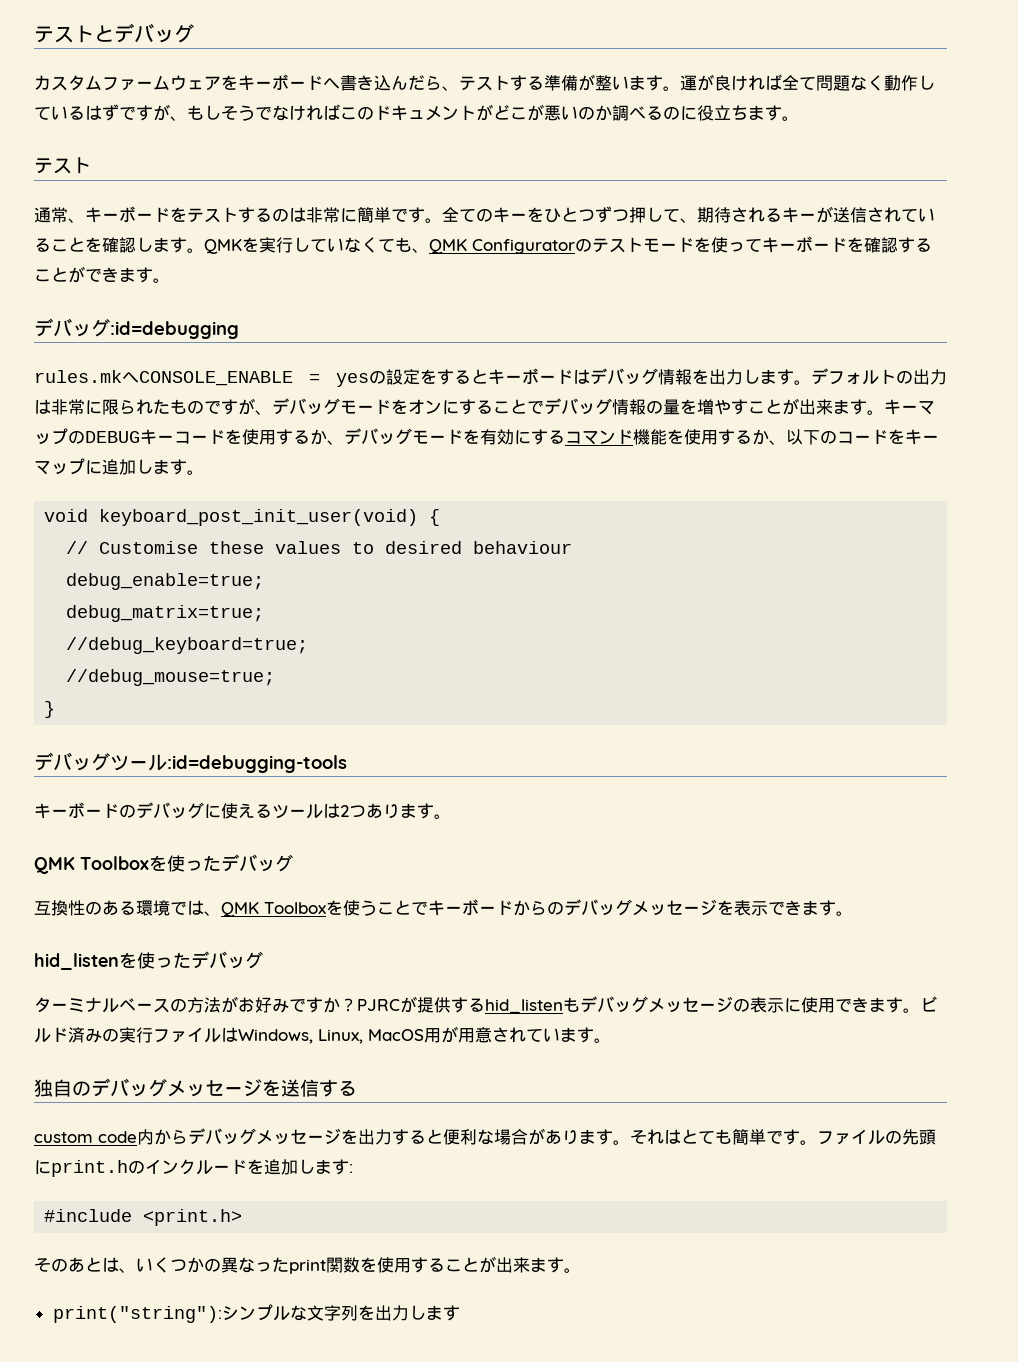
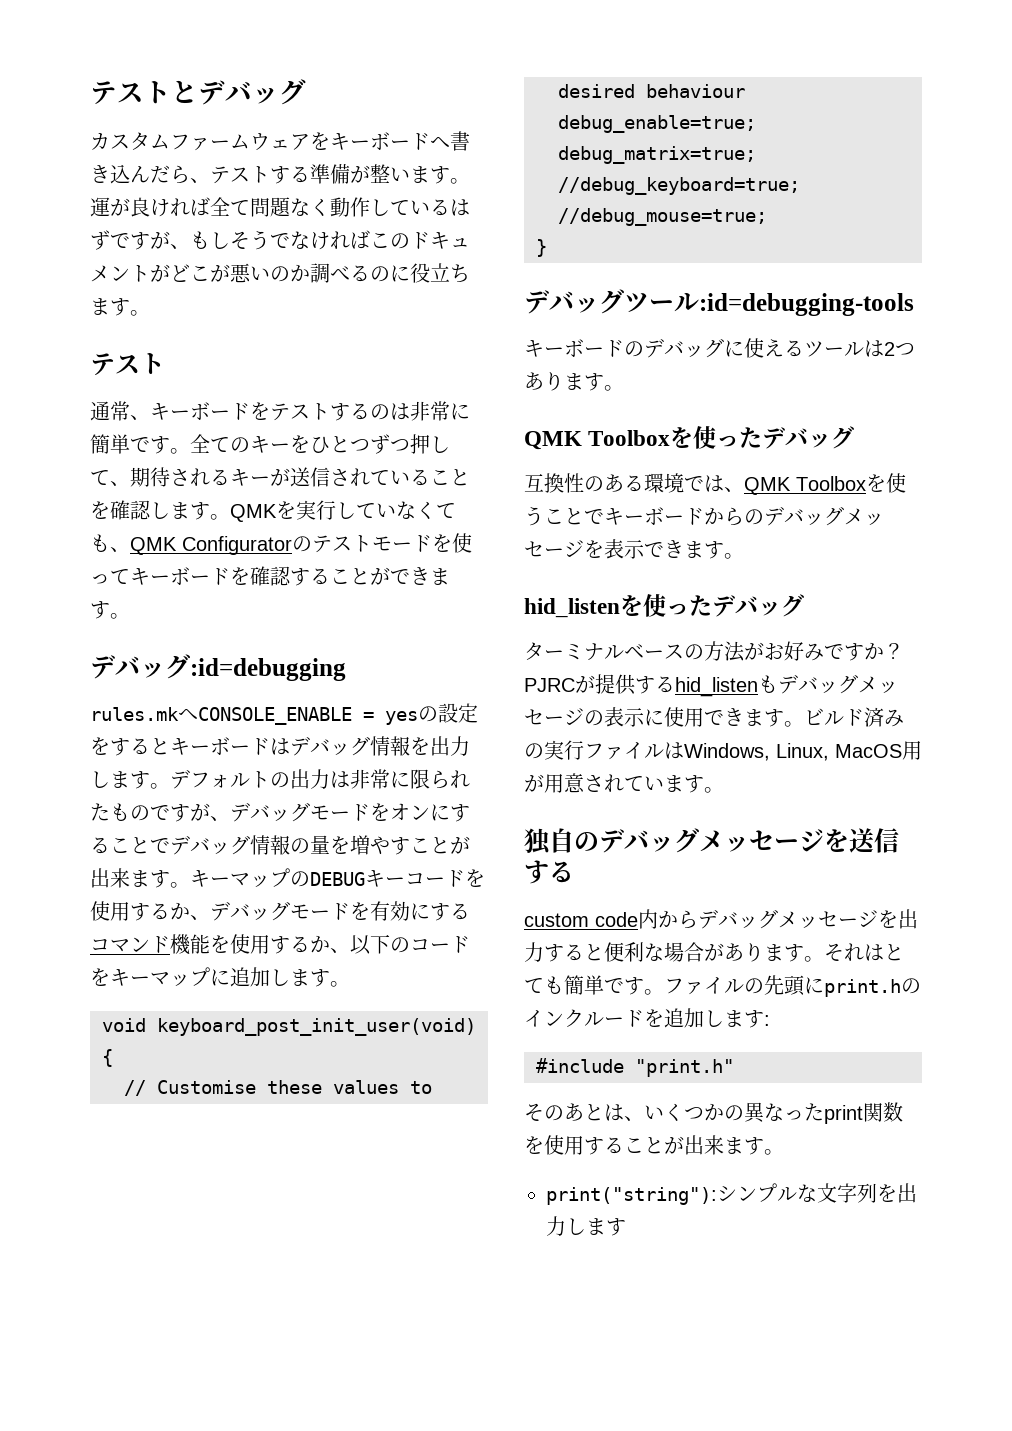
- #include <print.h>
+ #include "print.h"

